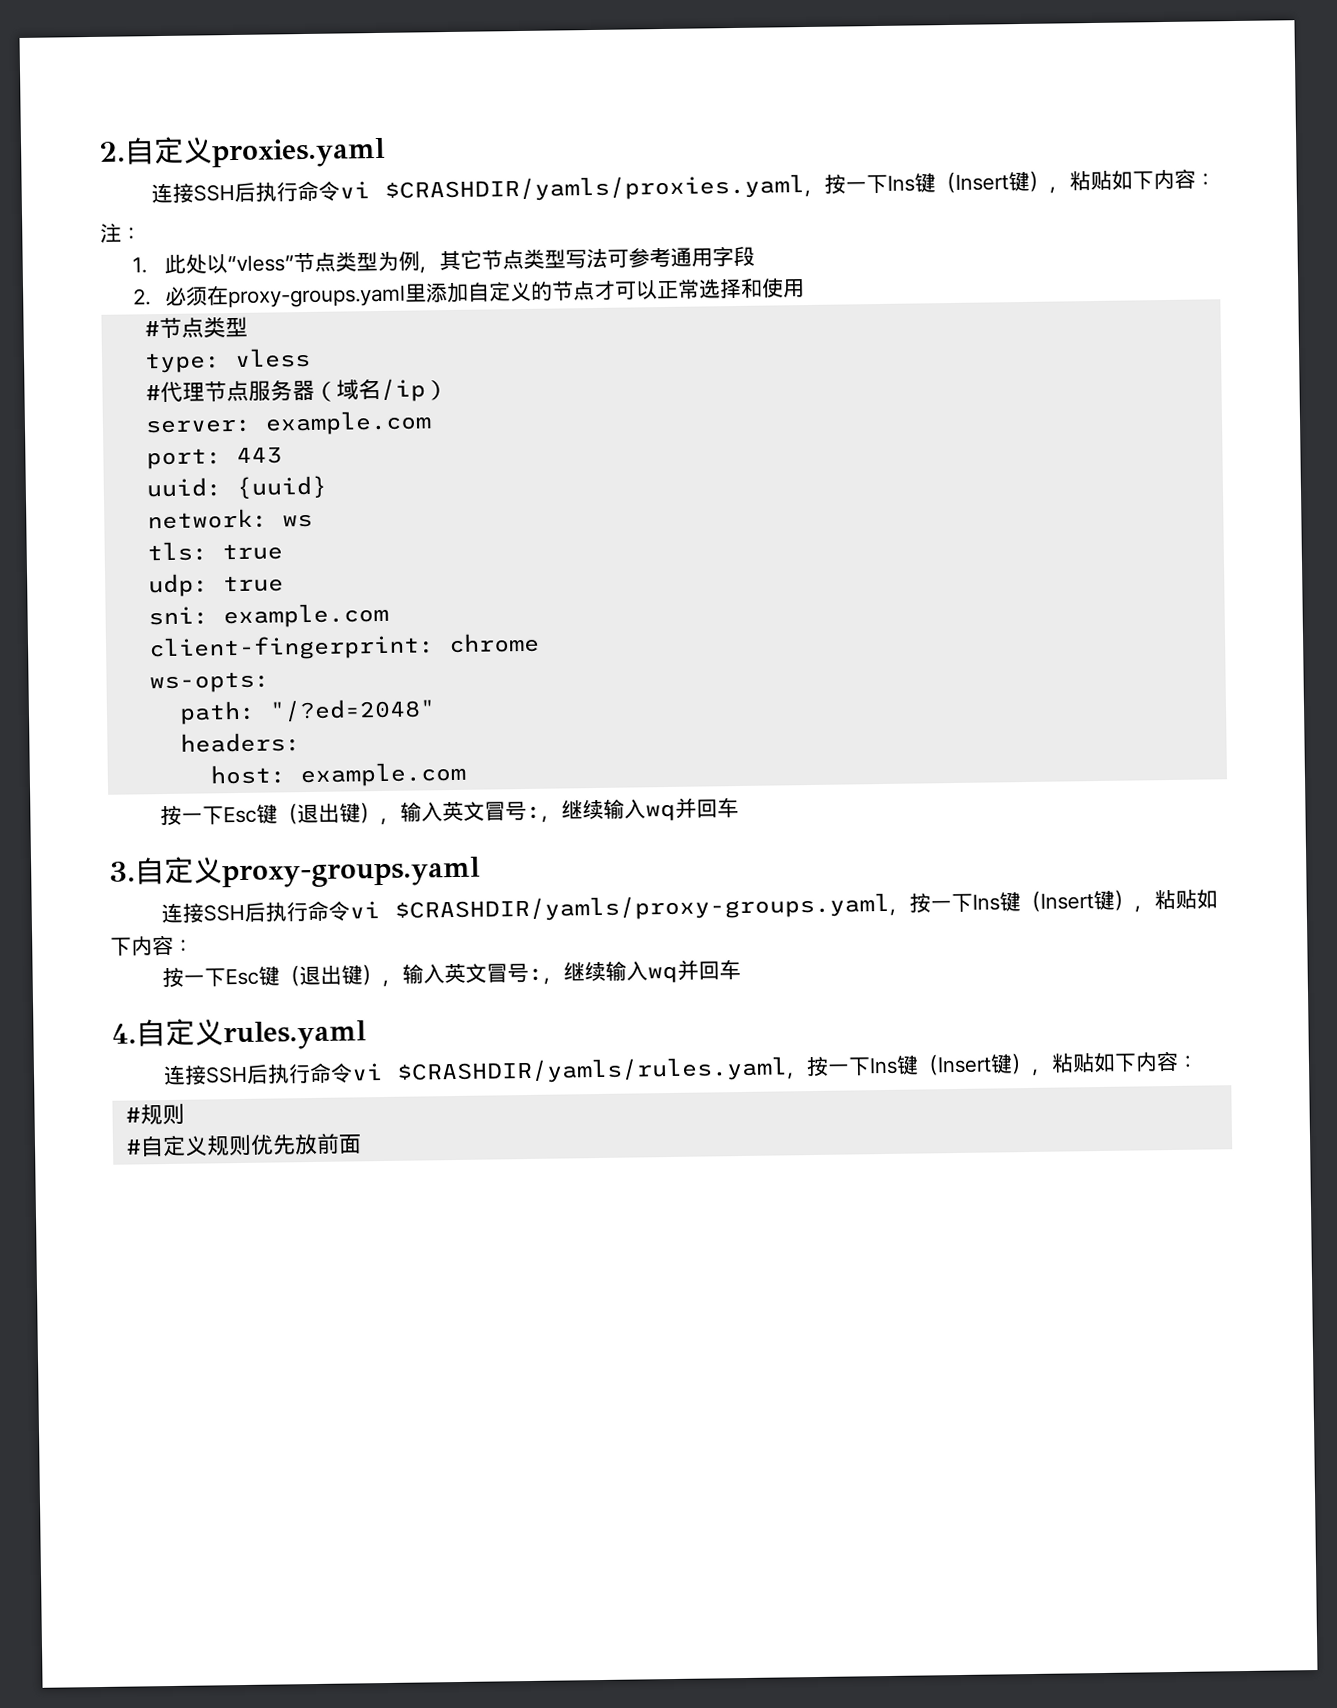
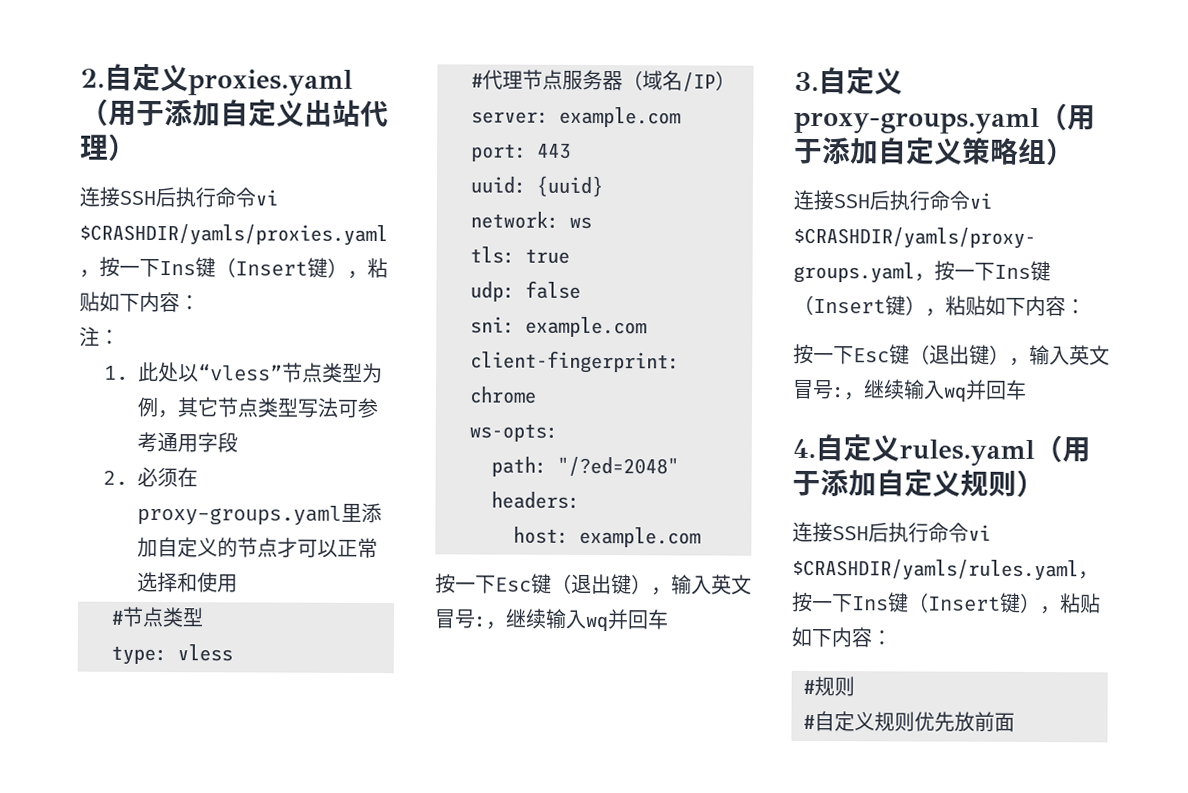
- 2.自定义proxies.yaml
+ 2.自定义proxies.yaml（用于添加自定义出站代理）
- #代理节点服务器（域名/ip）
+ #代理节点服务器（域名/IP）
- udp: true
+ udp: false
- 3.自定义proxy-groups.yaml
+ 3.自定义proxy-groups.yaml（用于添加自定义策略组）
- 4.自定义rules.yaml
+ 4.自定义rules.yaml（用于添加自定义规则）

